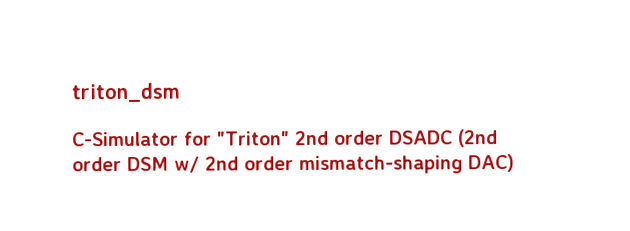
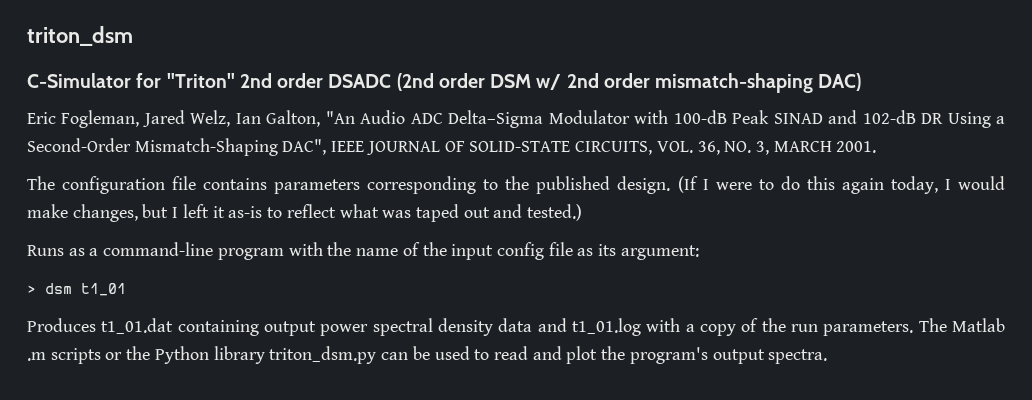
+ Eric Fogleman, Jared Welz, Ian Galton, "An Audio ADC Delta–Sigma Modulator with 100-dB Peak SINAD and 102-dB DR Using a Second-Order Mismatch-Shaping DAC", IEEE JOURNAL OF SOLID-STATE CIRCUITS, VOL. 36, NO. 3, MARCH 2001.
+ The configuration file contains parameters corresponding to the published design. (If I were to do this again today, I would make changes, but I left it as-is to reflect what was taped out and tested.)
+ Runs as a command-line program with the name of the input config file as its argument:
+ > dsm t1_01
+ Produces t1_01.dat containing output power spectral density data and t1_01.log with a copy of the run parameters. The Matlab .m scripts or the Python library triton_dsm.py can be used to read and plot the program's output spectra.

